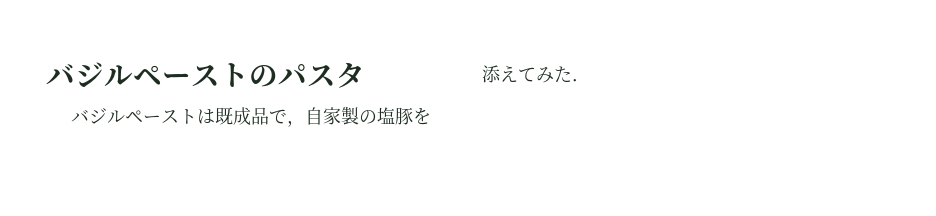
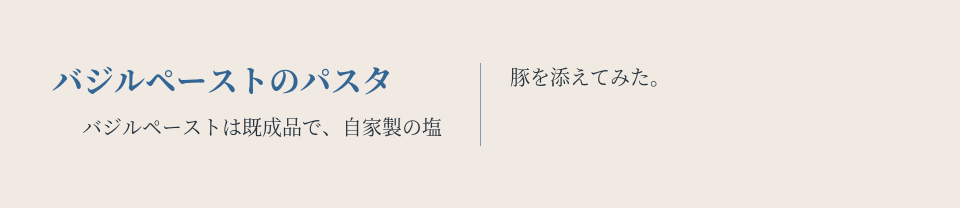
- バジルペーストは既成品で，自家製の塩豚を添えてみた．
+ バジルペーストは既成品で、自家製の塩豚を添えてみた。

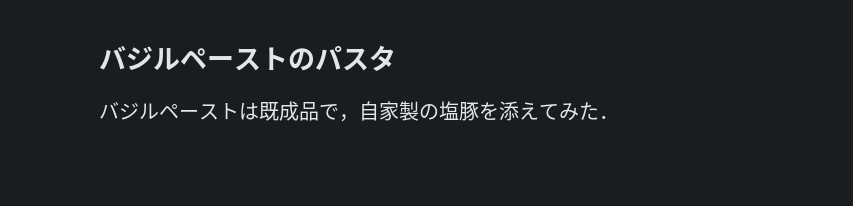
- バジルペーストは既成品で、自家製の塩豚を添えてみた。
+ バジルペーストは既成品で，自家製の塩豚を添えてみた．

